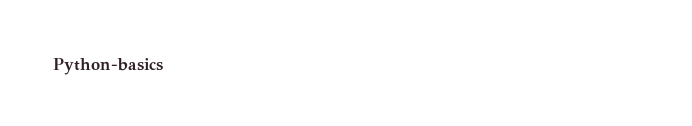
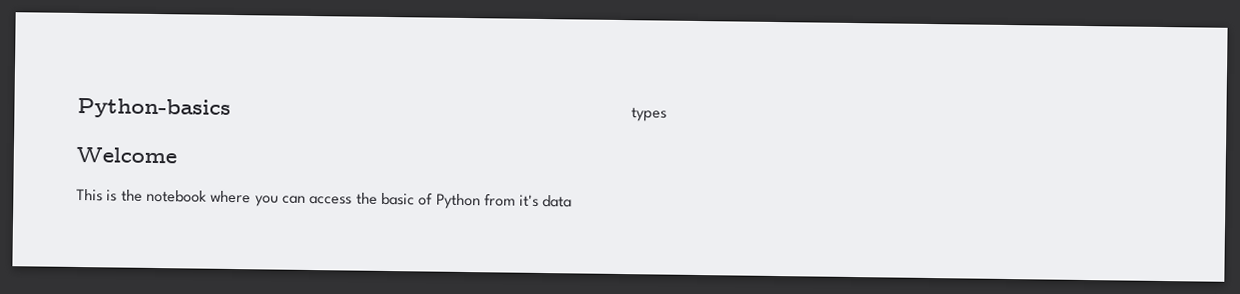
+ Welcome
+ This is the notebook where you can access the basic of Python from it's data types

